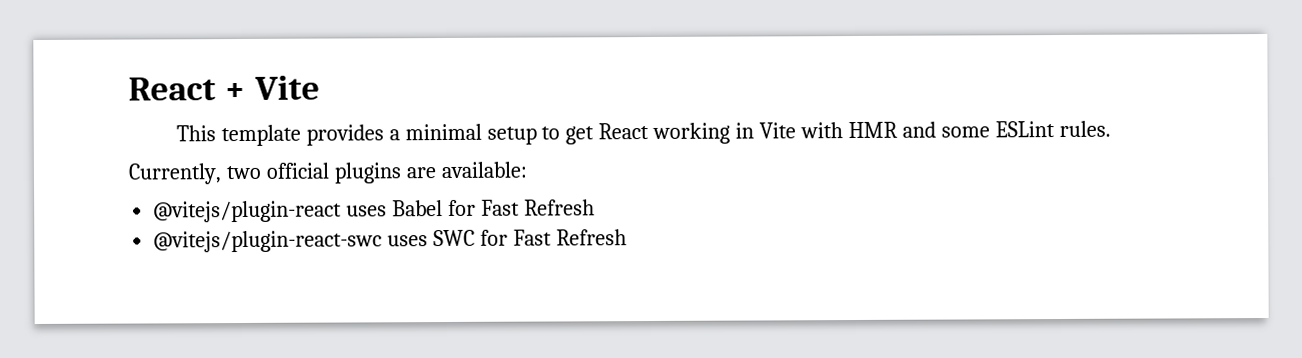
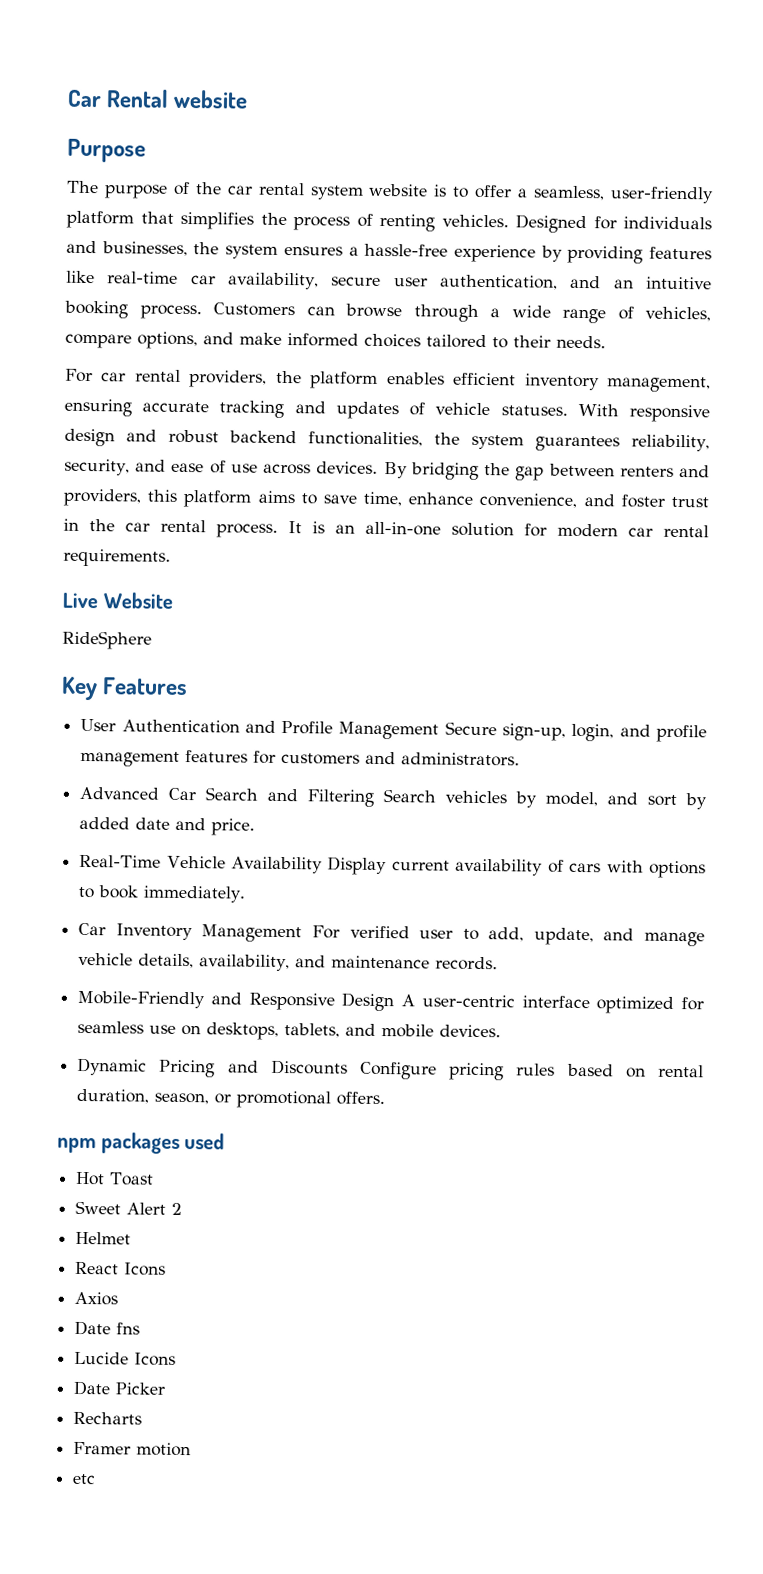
- React + Vite
- This template provides a minimal setup to get React working in Vite with HMR and some ESLint rules.
- Currently, two official plugins are available:
- @vitejs/plugin-react uses Babel for Fast Refresh
- @vitejs/plugin-react-swc uses SWC for Fast Refresh
+ Car Rental website
+ Purpose
+ The purpose of the car rental system website is to offer a seamless, user-friendly platform that simplifies the process of renting vehicles. Designed for individuals and businesses, the system ensures a hassle-free experience by providing features like real-time car availability, secure user authentication, and an intuitive booking process. Customers can browse through a wide range of vehicles, compare options, and make informed choices tailored to their needs.
+ For car rental providers, the platform enables efficient inventory management, ensuring accurate tracking and updates of vehicle statuses. With responsive design and robust backend functionalities, the system guarantees reliability, security, and ease of use across devices. By bridging the gap between renters and providers, this platform aims to save time, enhance convenience, and foster trust in the car rental process. It is an all-in-one solution for modern car rental requirements.
+ Live Website
+ RideSphere
+ Key Features
+ User Authentication and Profile Management Secure sign-up, login, and profile management features for customers and administrators.
+ Advanced Car Search and Filtering Search vehicles by model, and sort by added date and price.
+ Real-Time Vehicle Availability Display current availability of cars with options to book immediately.
+ Car Inventory Management For verified user to add, update, and manage vehicle details, availability, and maintenance records.
+ Mobile-Friendly and Responsive Design A user-centric interface optimized for seamless use on desktops, tablets, and mobile devices.
+ Dynamic Pricing and Discounts Configure pricing rules based on rental duration, season, or promotional offers.
+ npm packages used
+ Hot Toast
+ Sweet Alert 2
+ Helmet
+ React Icons
+ Axios
+ Date fns
+ Lucide Icons
+ Date Picker
+ Recharts
+ Framer motion
+ etc

